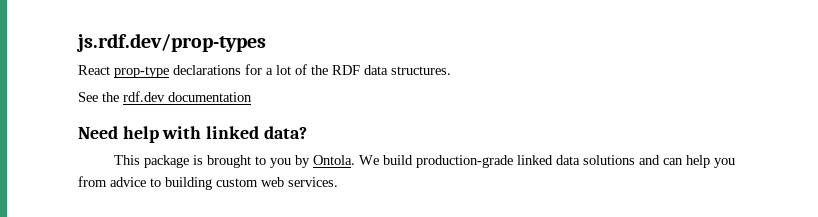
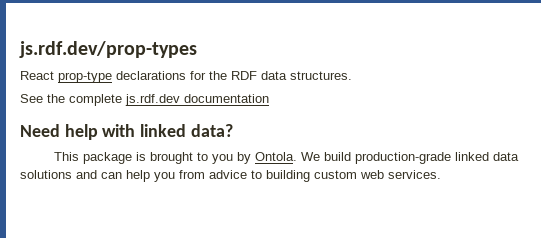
- React prop-type declarations for a lot of the RDF data structures.
+ React prop-type declarations for the RDF data structures.
- See the rdf.dev documentation
+ See the complete js.rdf.dev documentation

